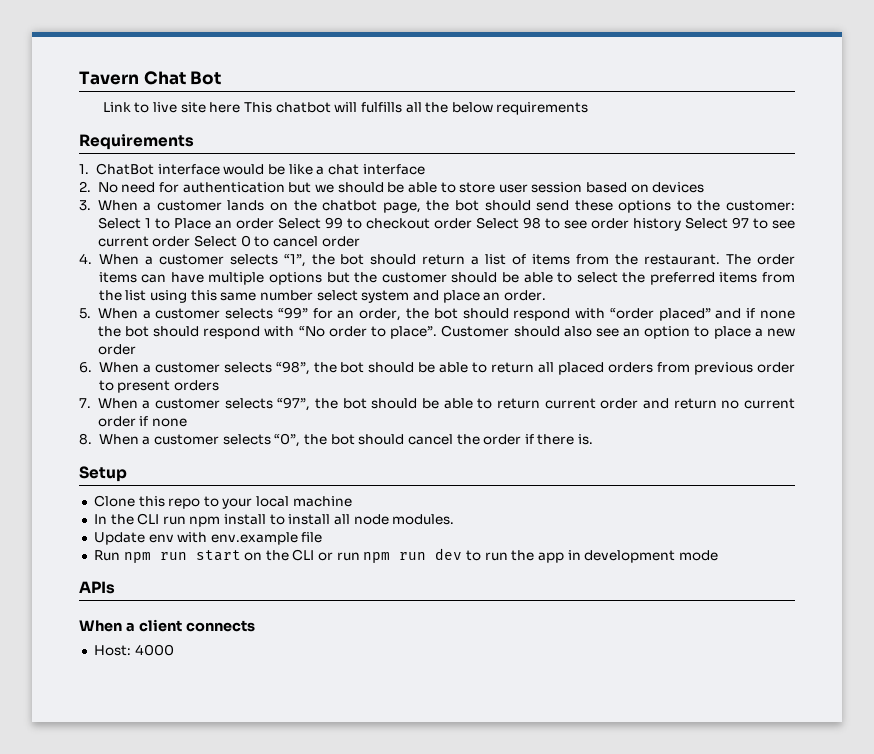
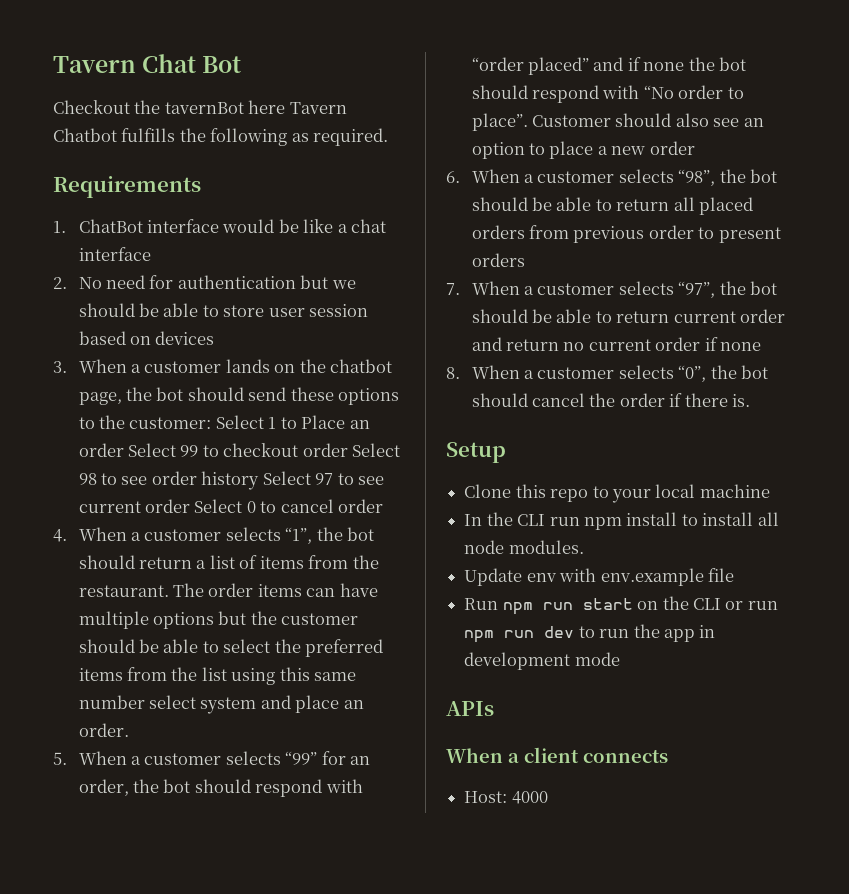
- Link to live site here This chatbot will fulfills all the below requirements
+ Checkout the tavernBot here Tavern Chatbot fulfills the following as required.

